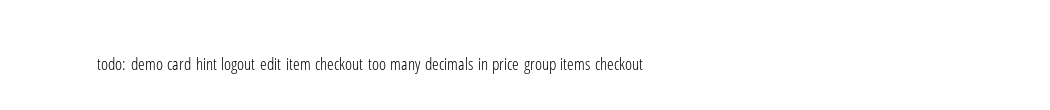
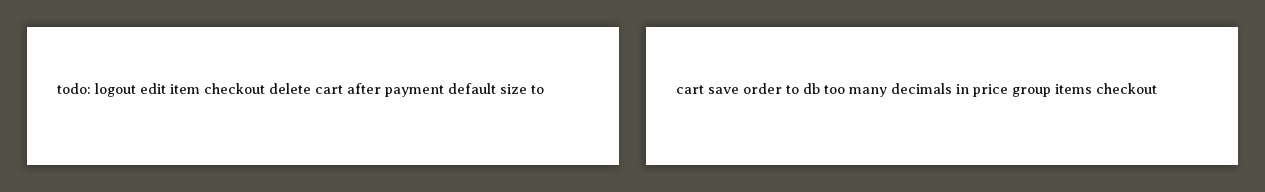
- todo: demo card hint logout edit item checkout too many decimals in price group items checkout
+ todo: logout edit item checkout delete cart after payment default size to cart save order to db too many decimals in price group items checkout

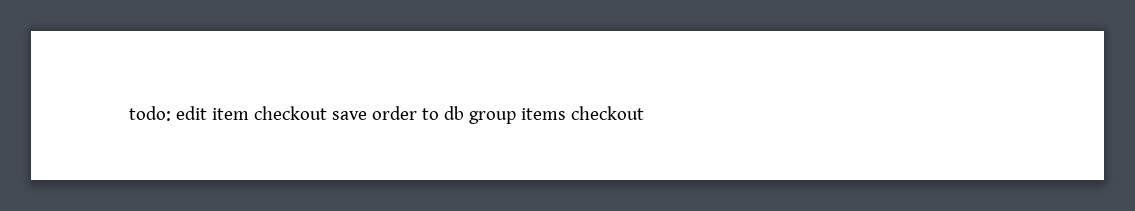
- todo: logout edit item checkout delete cart after payment default size to cart save order to db too many decimals in price group items checkout
+ todo: edit item checkout save order to db group items checkout

